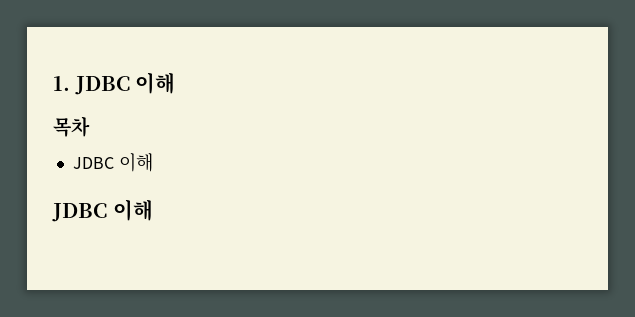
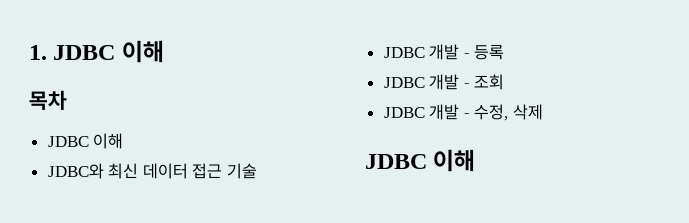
+ JDBC와 최신 데이터 접근 기술
+ JDBC 개발 - 등록
+ JDBC 개발 - 조회
+ JDBC 개발 - 수정, 삭제

